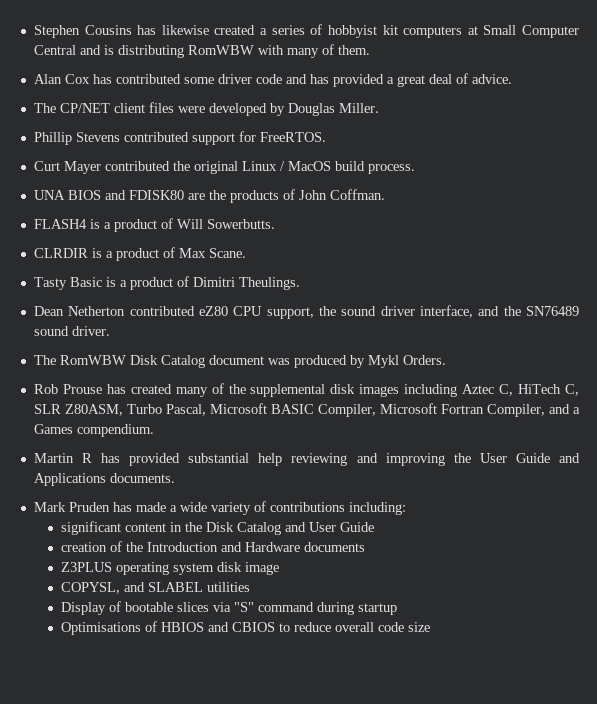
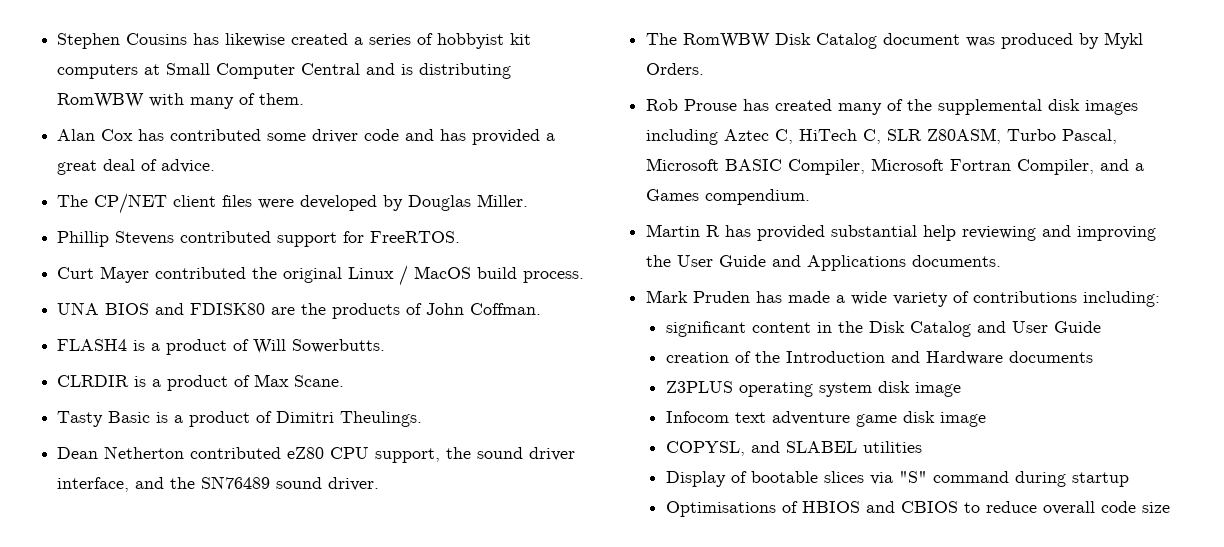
+ Infocom text adventure game disk image

